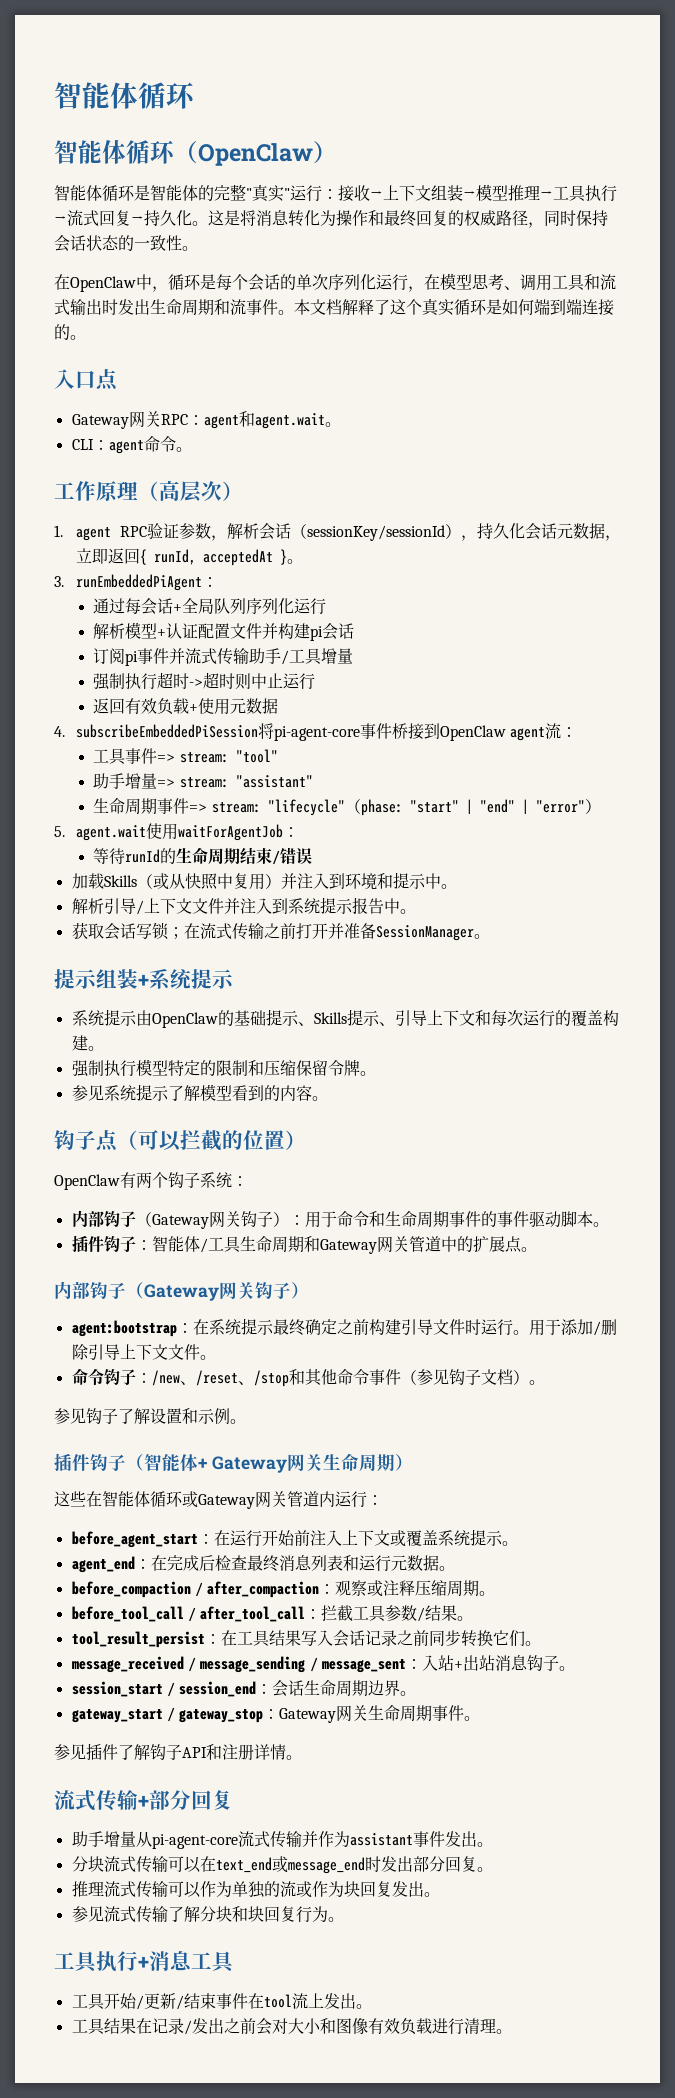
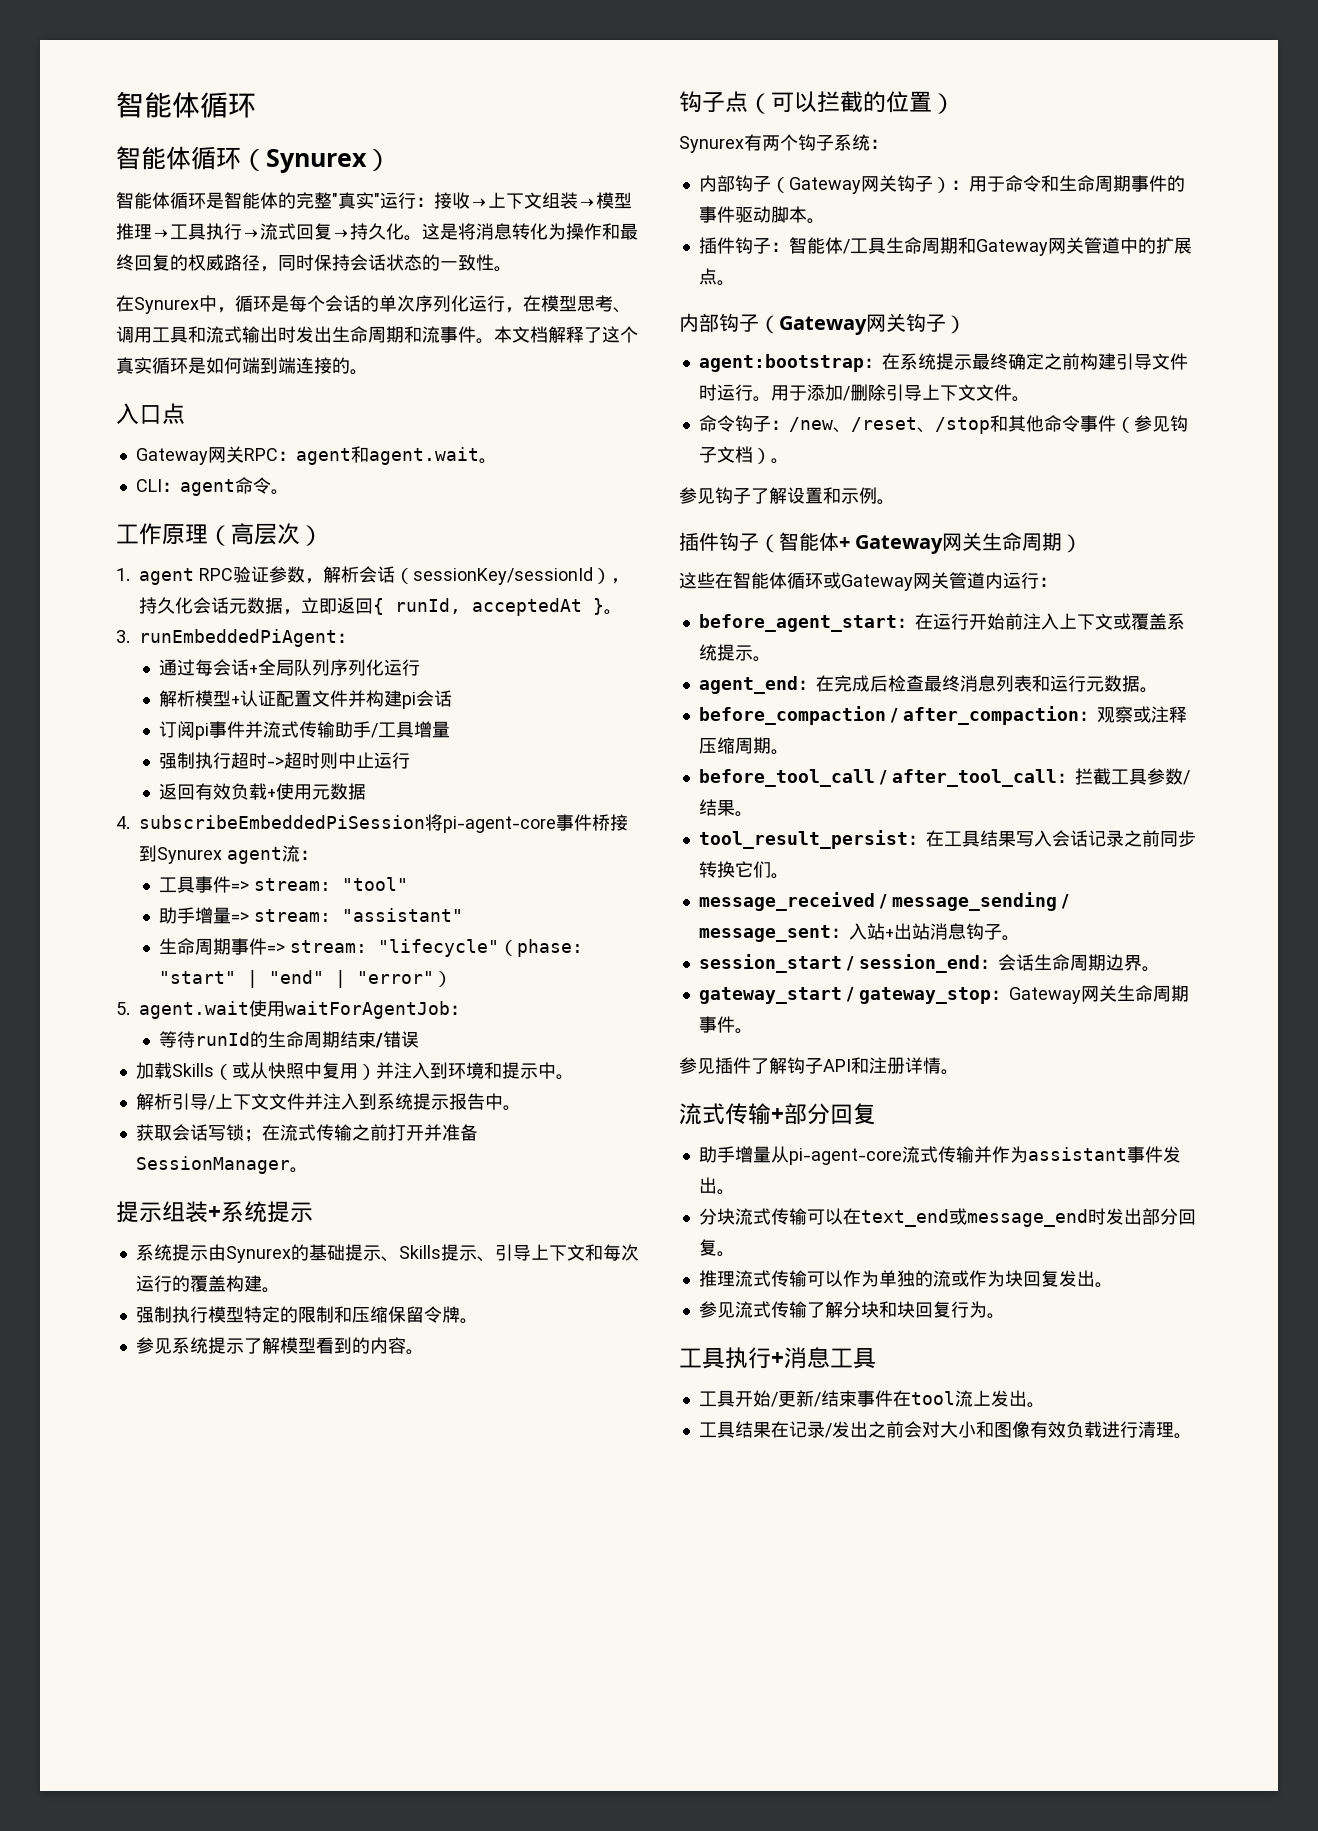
- 智能体循环（OpenClaw）
+ 智能体循环（Synurex）
- 在OpenClaw中，循环是每个会话的单次序列化运行，在模型思考、调用工具和流式输出时发出生命周期和流事件。
+ 在Synurex中，循环是每个会话的单次序列化运行，在模型思考、调用工具和流式输出时发出生命周期和流事件。
- 4. subscribeEmbeddedPiSession将pi-agent-core事件桥接到OpenClaw agent流：
+ 4. subscribeEmbeddedPiSession将pi-agent-core事件桥接到Synurex agent流：
- 系统提示由OpenClaw的基础提示、Skills提示、引导上下文和每次运行的覆盖构建。
+ 系统提示由Synurex的基础提示、Skills提示、引导上下文和每次运行的覆盖构建。
- OpenClaw有两个钩子系统：
+ Synurex有两个钩子系统：

